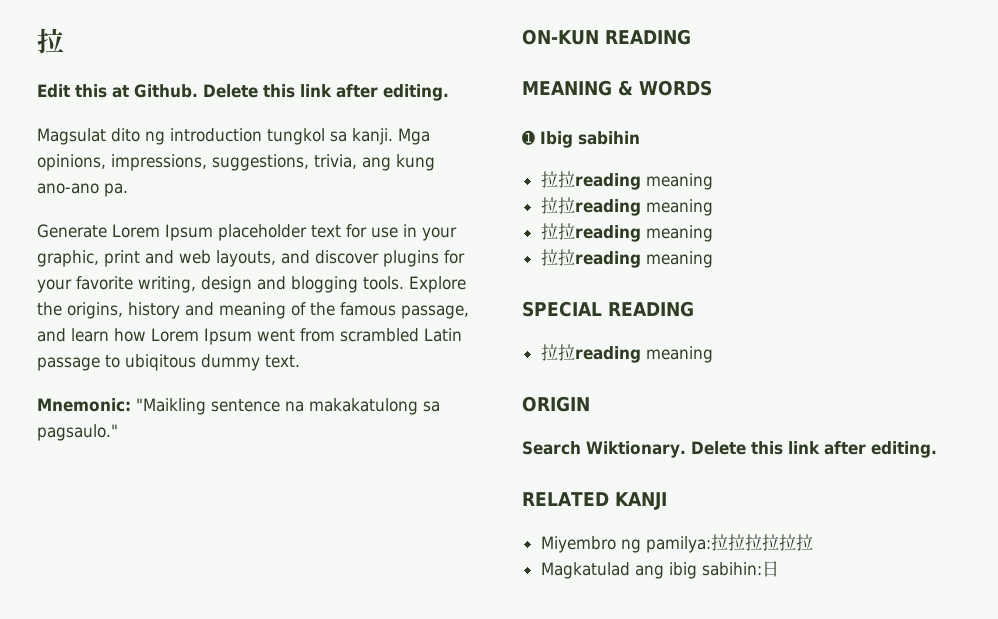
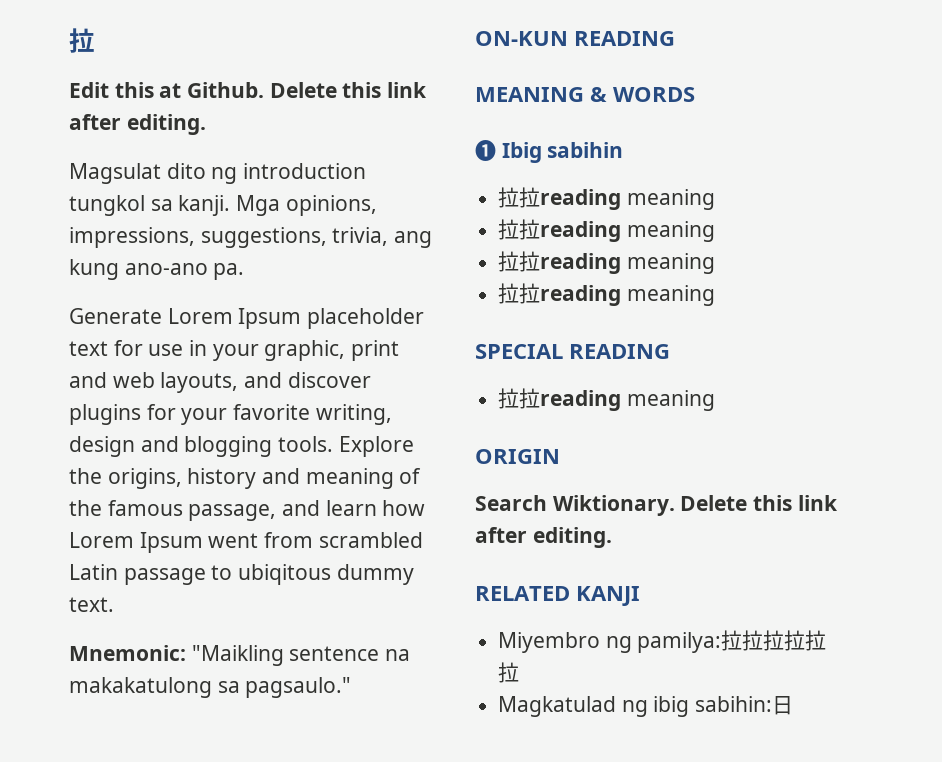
- Magkatulad ang ibig sabihin:日
+ Magkatulad ng ibig sabihin:日

